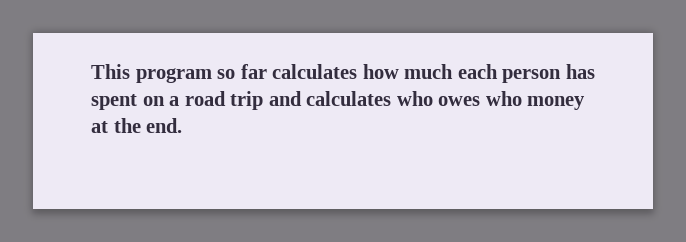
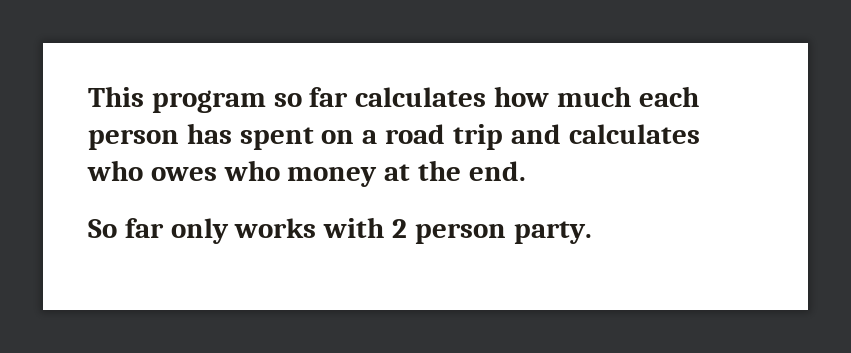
+ So far only works with 2 person party.

